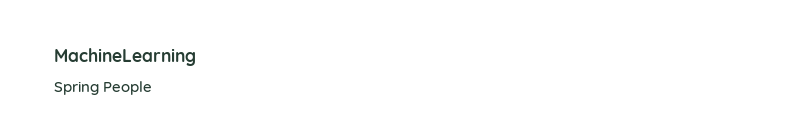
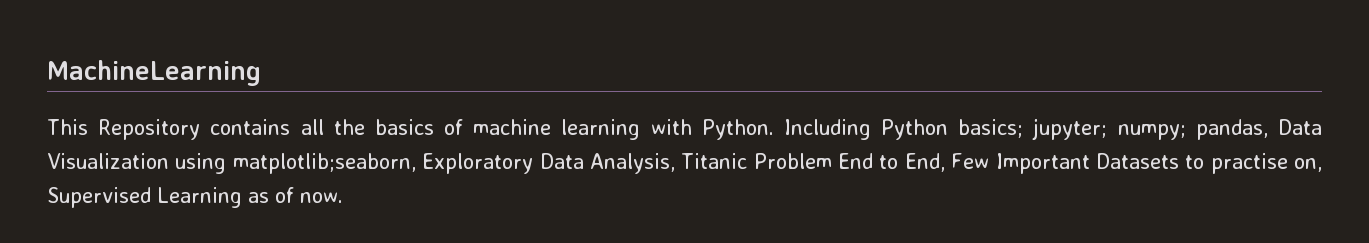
- Spring People
+ This Repository contains all the basics of machine learning with Python. Including Python basics; jupyter; numpy; pandas, Data Visualization using matplotlib;seaborn, Exploratory Data Analysis, Titanic Problem End to End, Few Important Datasets to practise on, Supervised Learning as of now.

